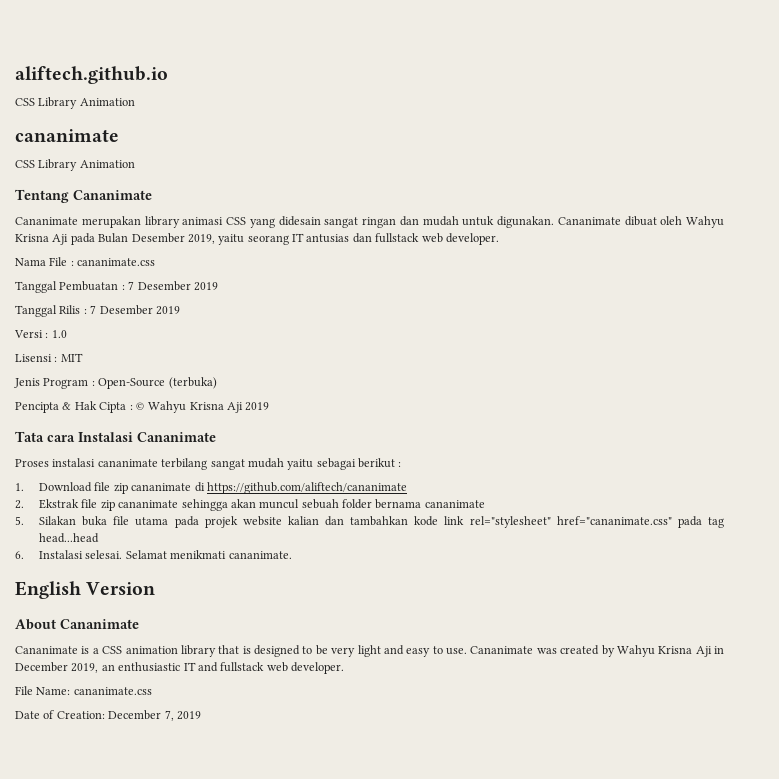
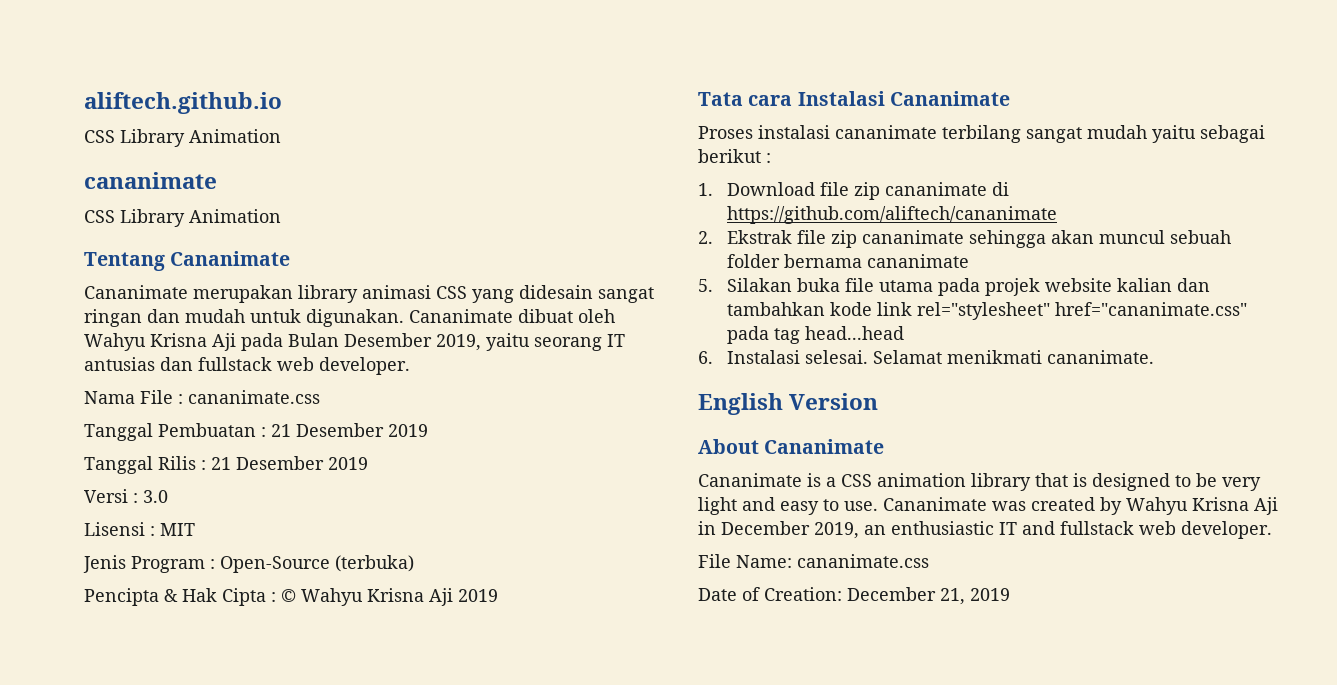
- Tanggal Pembuatan : 7 Desember 2019
+ Tanggal Pembuatan : 21 Desember 2019
- Tanggal Rilis : 7 Desember 2019
+ Tanggal Rilis : 21 Desember 2019
- Versi : 1.0
+ Versi : 3.0
- Date of Creation: December 7, 2019
+ Date of Creation: December 21, 2019

